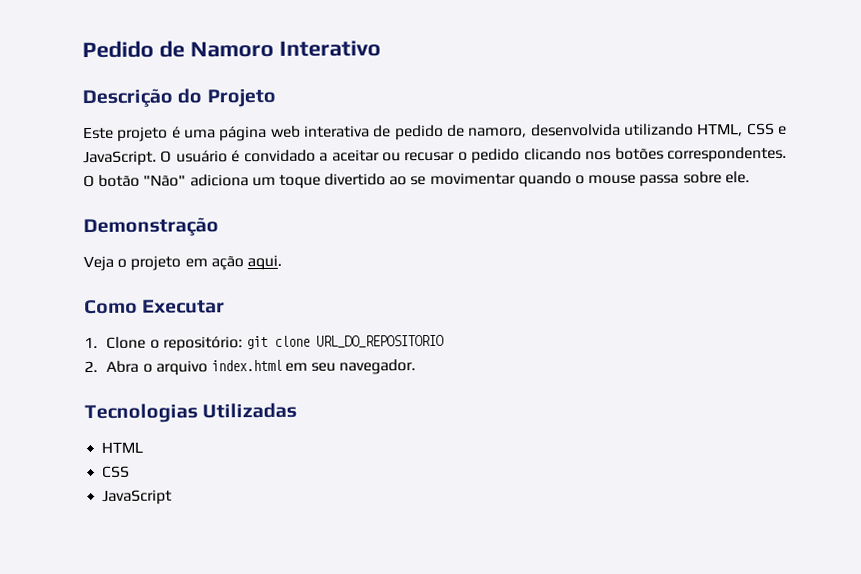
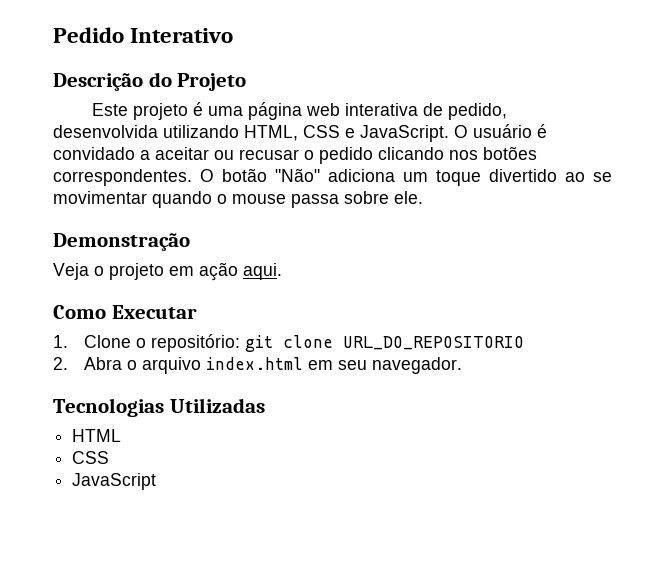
- Pedido de Namoro Interativo
+ Pedido Interativo
- Este projeto é uma página web interativa de pedido de namoro, desenvolvida utilizando HTML, CSS e JavaScript.
+ Este projeto é uma página web interativa de pedido, desenvolvida utilizando HTML, CSS e JavaScript.

